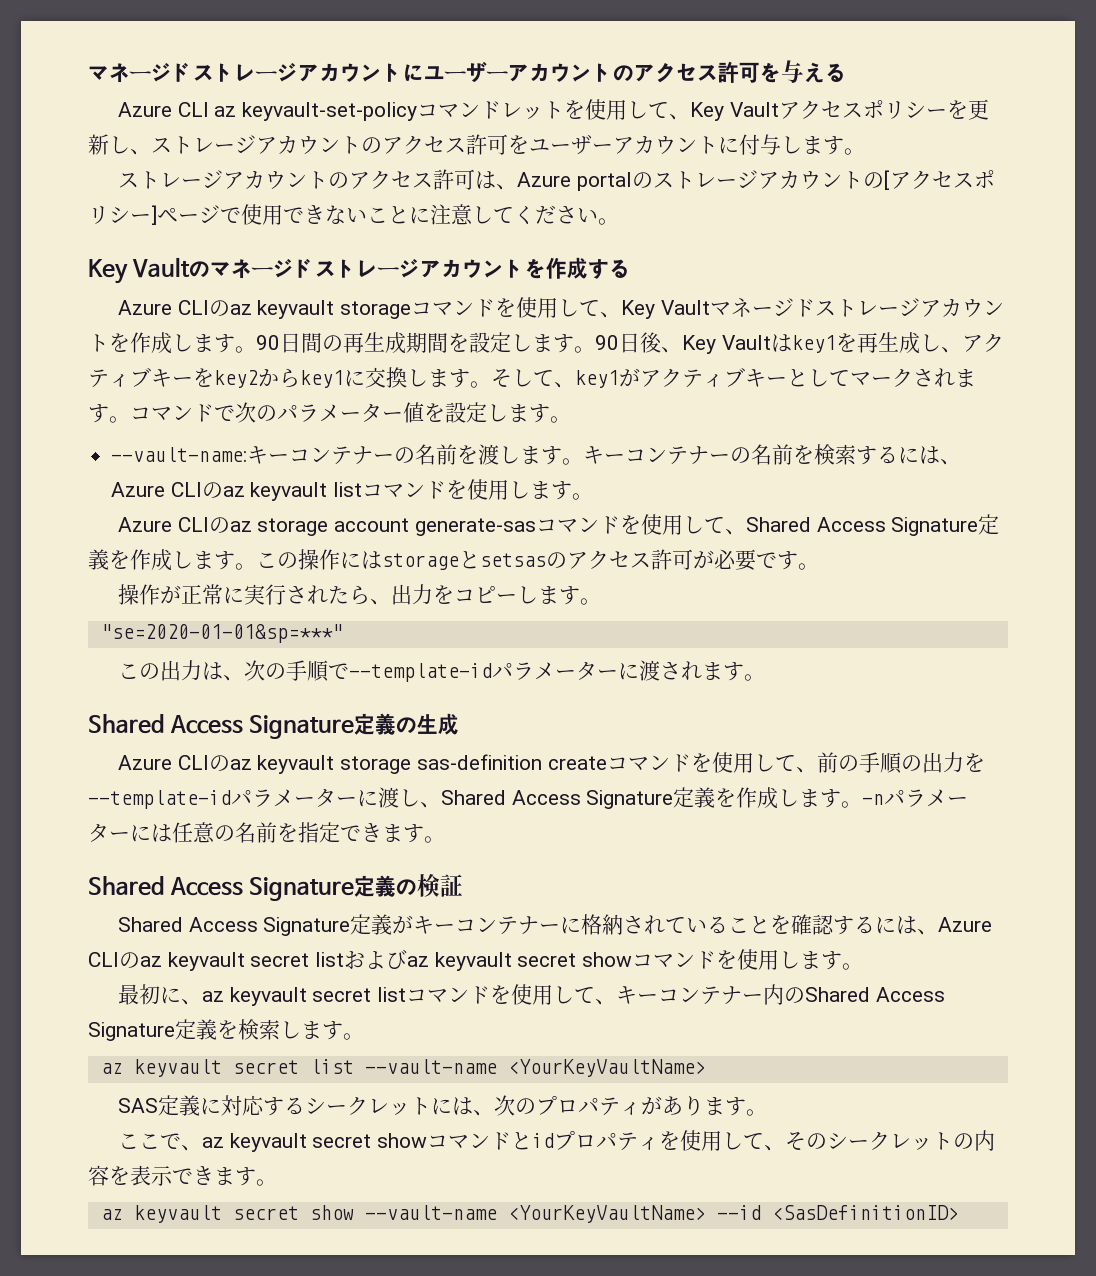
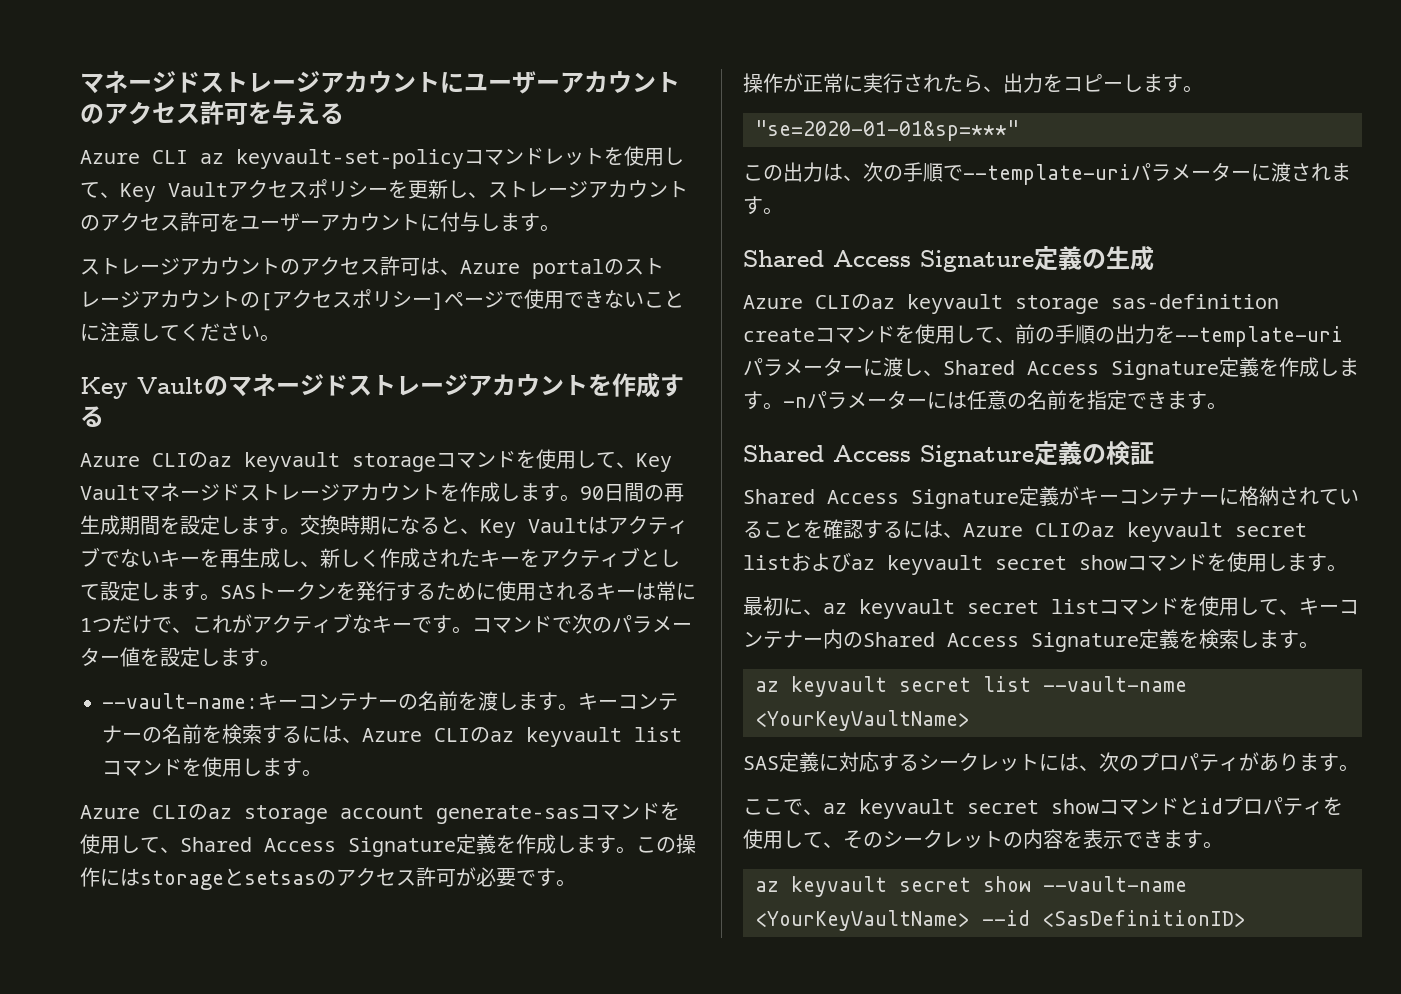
- 90日後、Key Vaultはkey1を再生成し、アクティブキーをkey2からkey1に交換します。そして、key1がアクティブキーとしてマークされます。
+ 交換時期になると、Key Vaultはアクティブでないキーを再生成し、新しく作成されたキーをアクティブとして設定します。SASトークンを発行するために使用されるキーは常に1つだけで、これがアクティブなキーです。
- この出力は、次の手順で--template-idパラメーターに渡されます。
+ この出力は、次の手順で--template-uriパラメーターに渡されます。
- Azure CLIのaz keyvault storage sas-definition createコマンドを使用して、前の手順の出力を--template-idパラメーターに渡し、Shared Access Signature定義を作成します。
+ Azure CLIのaz keyvault storage sas-definition createコマンドを使用して、前の手順の出力を--template-uriパラメーターに渡し、Shared Access Signature定義を作成します。

